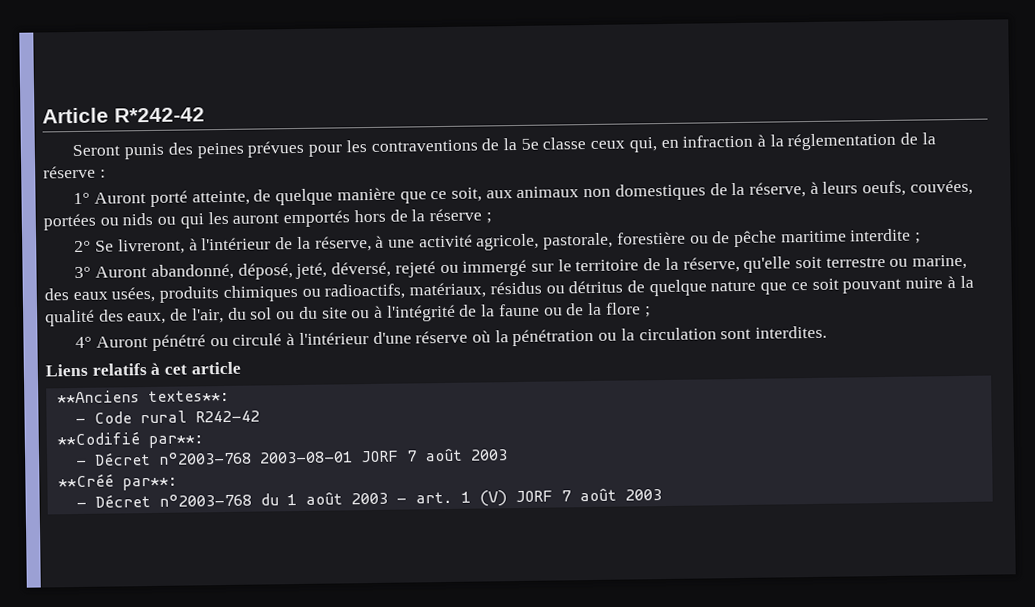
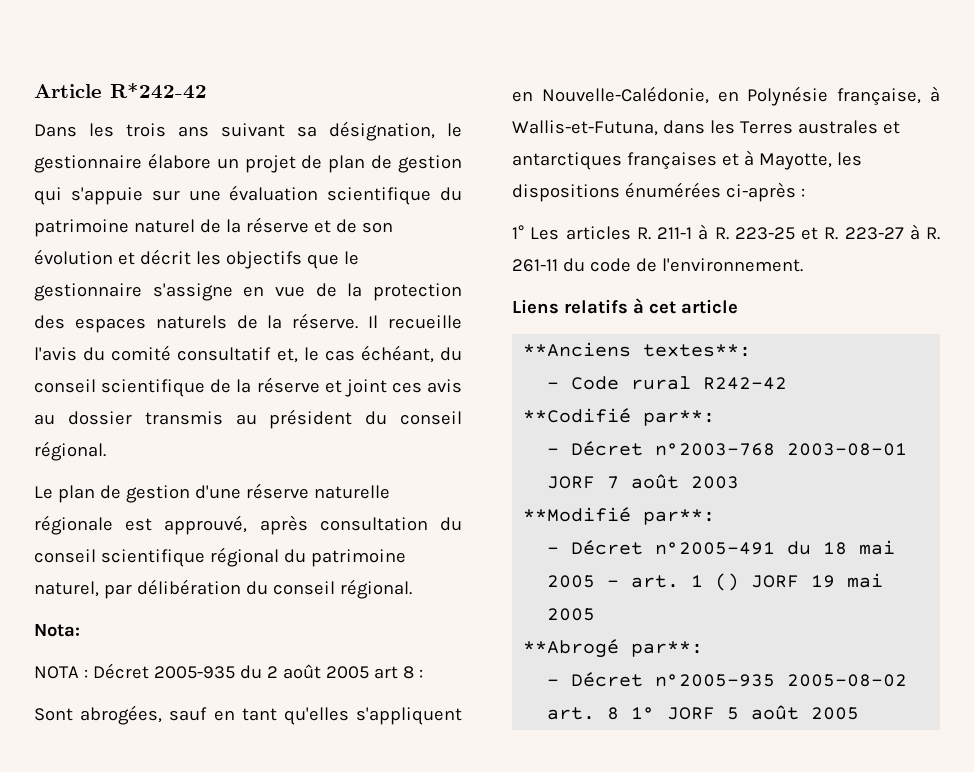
- Seront punis des peines prévues pour les contraventions de la 5e classe ceux qui, en infraction à la réglementation de la réserve :
- 1° Auront porté atteinte, de quelque manière que ce soit, aux animaux non domestiques de la réserve, à leurs oeufs, couvées, portées ou nids ou qui les auront emportés hors de la réserve ;
- 2° Se livreront, à l'intérieur de la réserve, à une activité agricole, pastorale, forestière ou de pêche maritime interdite ;
- 3° Auront abandonné, déposé, jeté, déversé, rejeté ou immergé sur le territoire de la réserve, qu'elle soit terrestre ou marine, des eaux usées, produits chimiques ou radioactifs, matériaux, résidus ou détritus de quelque nature que ce soit pouvant nuire à la qualité des eaux, de l'air, du sol ou du site ou à l'intégrité de la faune ou de la flore ;
- 4° Auront pénétré ou circulé à l'intérieur d'une réserve où la pénétration ou la circulation sont interdites.
+ Dans les trois ans suivant sa désignation, le gestionnaire élabore un projet de plan de gestion qui s'appuie sur une évaluation scientifique du patrimoine naturel de la réserve et de son évolution et décrit les objectifs que le gestionnaire s'assigne en vue de la protection des espaces naturels de la réserve. Il recueille l'avis du comité consultatif et, le cas échéant, du conseil scientifique de la réserve et joint ces avis au dossier transmis au président du conseil régional.
+ Le plan de gestion d'une réserve naturelle régionale est approuvé, après consultation du conseil scientifique régional du patrimoine naturel, par délibération du conseil régional.
+ Nota:
+ NOTA : Décret 2005-935 du 2 août 2005 art 8 :
+ Sont abrogées, sauf en tant qu'elles s'appliquent en Nouvelle-Calédonie, en Polynésie française, à Wallis-et-Futuna, dans les Terres australes et antarctiques françaises et à Mayotte, les dispositions énumérées ci-après :
+ 1° Les articles R. 211-1 à R. 223-25 et R. 223-27 à R. 261-11 du code de l'environnement.
- **Créé par**:
- - Décret n°2003-768 du 1 août 2003 - art. 1 (V) JORF 7 août 2003
+ **Modifié par**:
+ - Décret n°2005-491 du 18 mai 2005 - art. 1 () JORF 19 mai 2005
+ **Abrogé par**:
+ - Décret n°2005-935 2005-08-02 art. 8 1° JORF 5 août 2005

